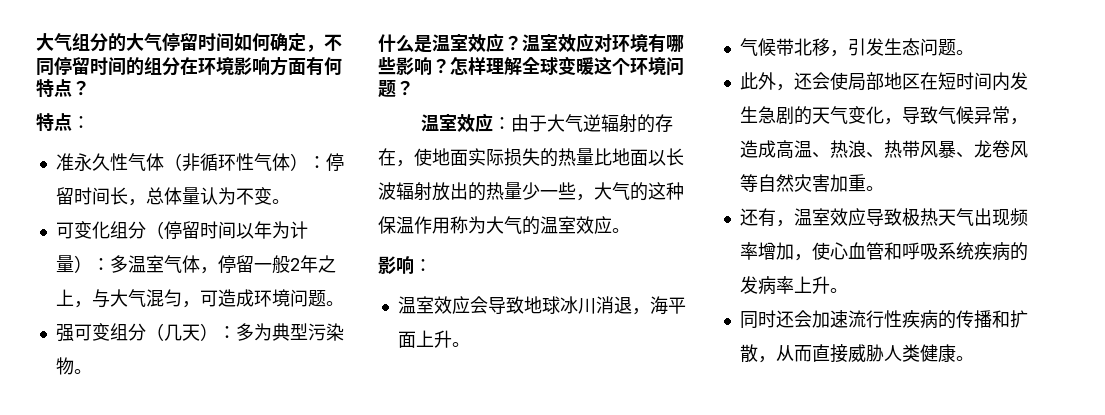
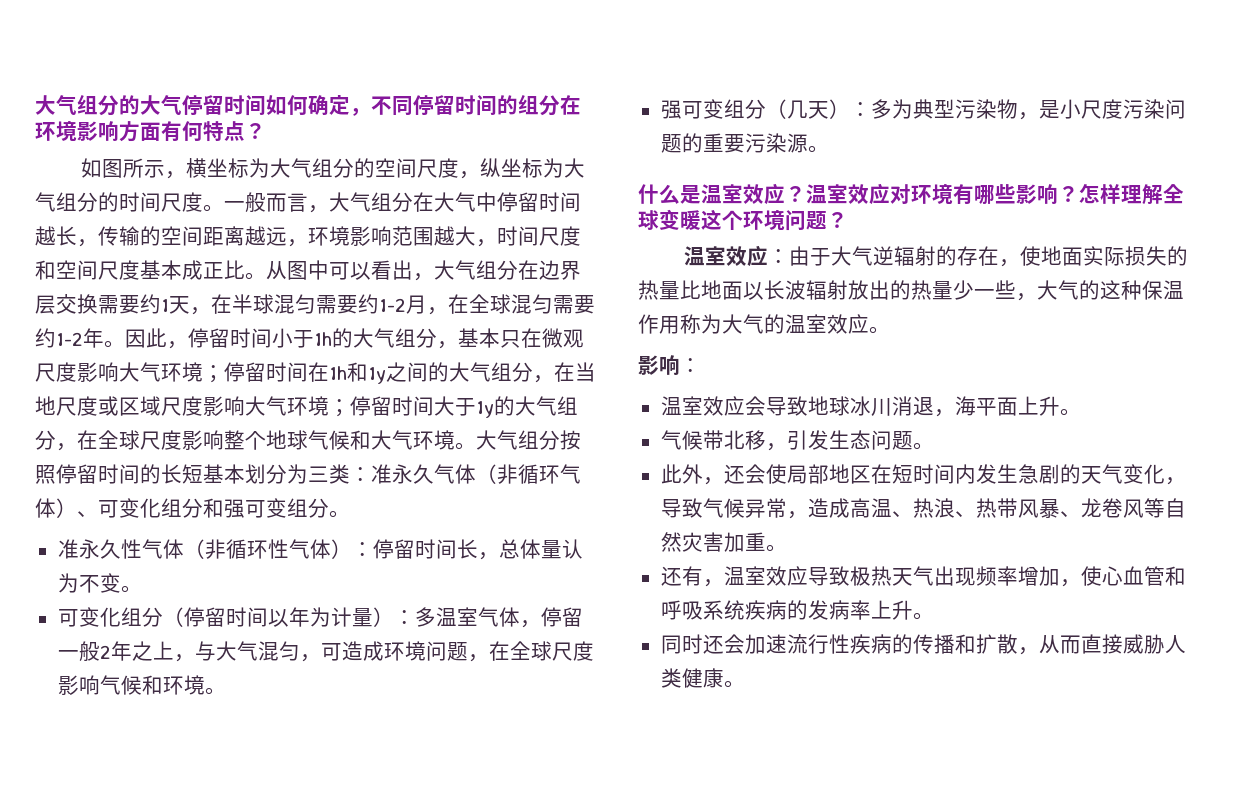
- 特点：
+ 如图所示，横坐标为大气组分的空间尺度，纵坐标为大气组分的时间尺度。一般而言，大气组分在大气中停留时间越长，传输的空间距离越远，环境影响范围越大，时间尺度和空间尺度基本成正比。从图中可以看出，大气组分在边界层交换需要约1天，在半球混匀需要约1-2月，在全球混匀需要约1-2年。因此，停留时间小于1h的大气组分，基本只在微观尺度影响大气环境；停留时间在1h和1y之间的大气组分，在当地尺度或区域尺度影响大气环境；停留时间大于1y的大气组分，在全球尺度影响整个地球气候和大气环境。大气组分按照停留时间的长短基本划分为三类：准永久气体（非循环气体）、可变化组分和强可变组分。
- 可变化组分（停留时间以年为计量）：多温室气体，停留一般2年之上，与大气混匀，可造成环境问题。
+ 可变化组分（停留时间以年为计量）：多温室气体，停留一般2年之上，与大气混匀，可造成环境问题，在全球尺度影响气候和环境。
- 强可变组分（几天）：多为典型污染物。
+ 强可变组分（几天）：多为典型污染物，是小尺度污染问题的重要污染源。

